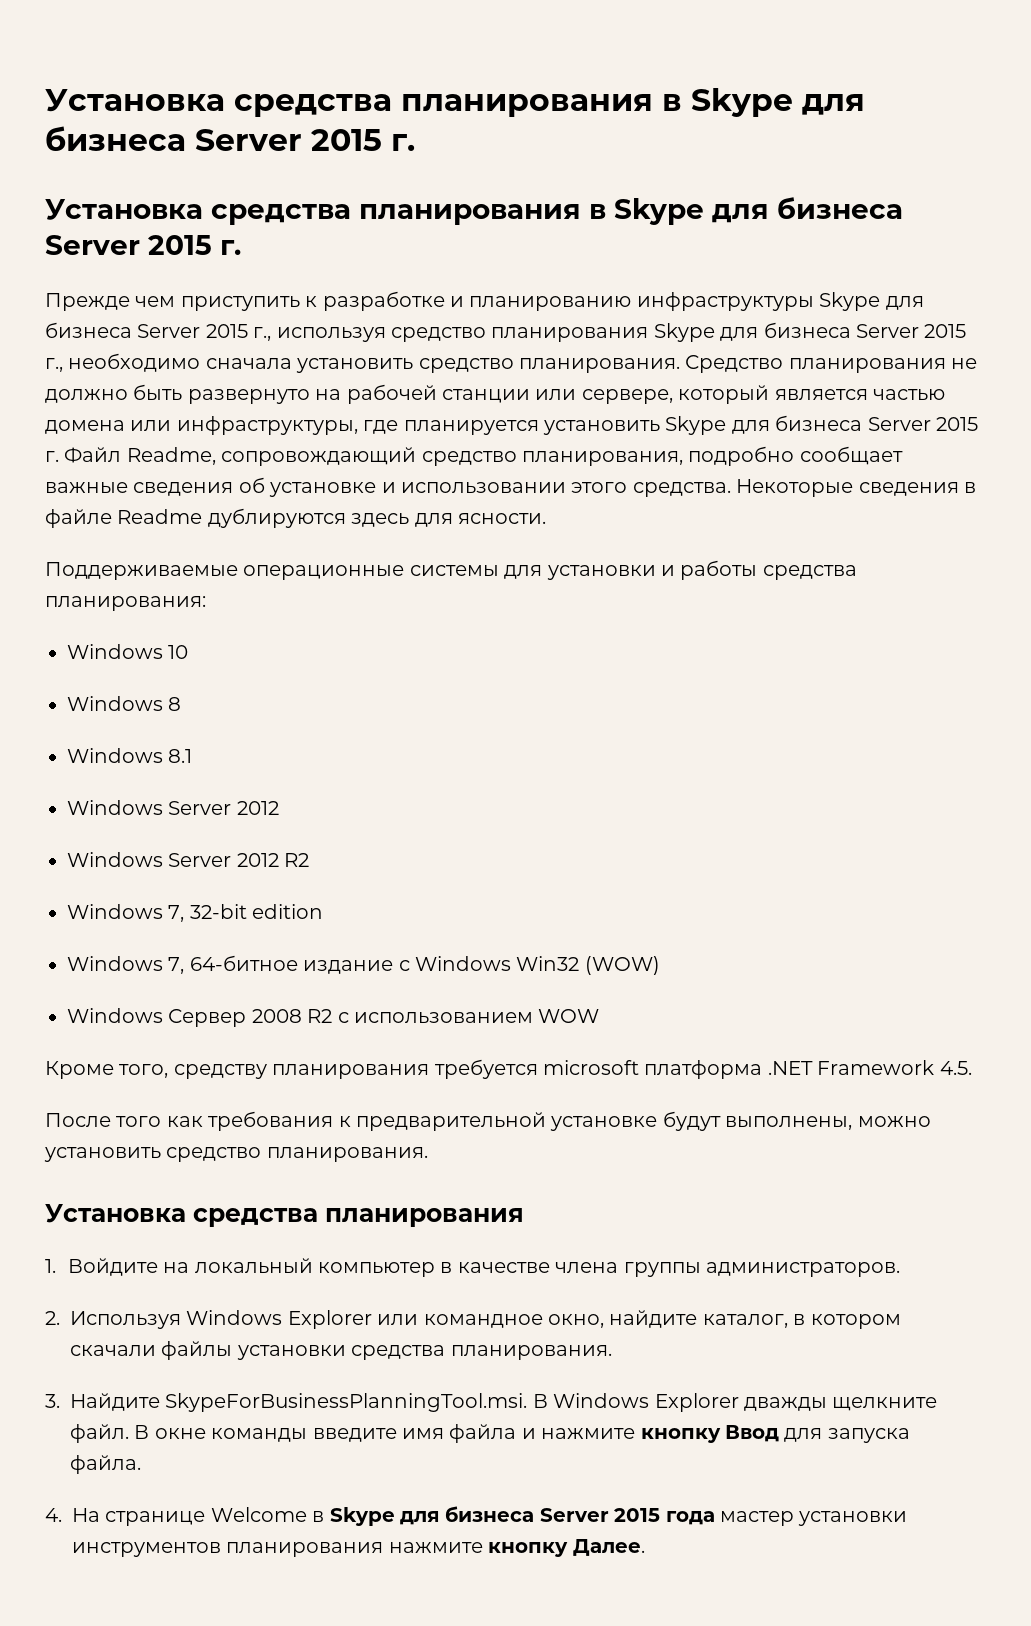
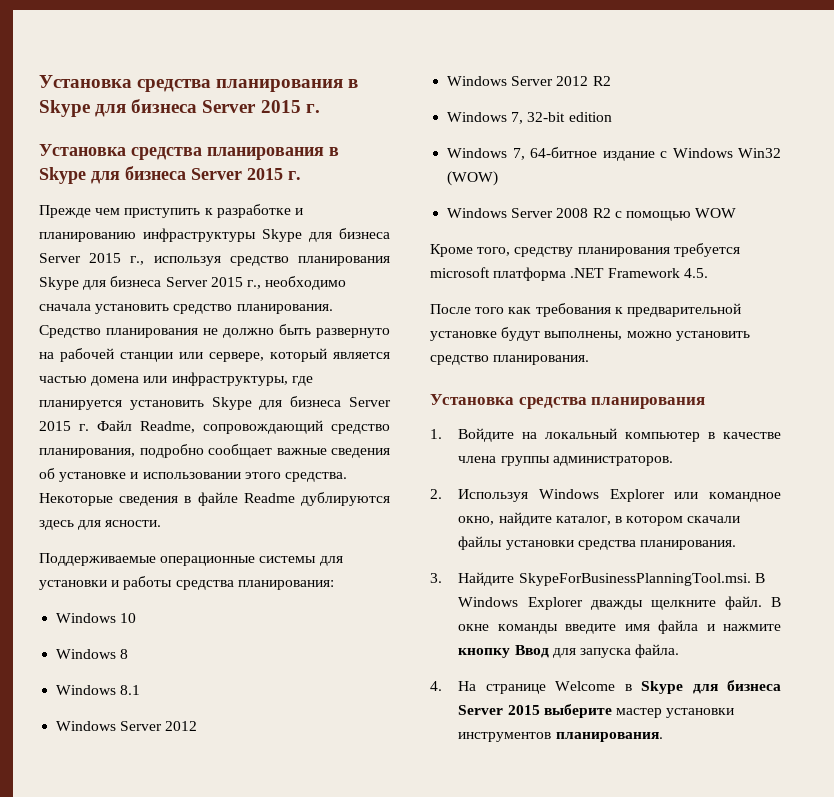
- Windows Сервер 2008 R2 с использованием WOW
+ Windows Server 2008 R2 с помощью WOW
- 4. На странице Welcome в Skype для бизнеса Server 2015 года мастер установки инструментов планирования нажмите кнопку Далее.
+ 4. На странице Welcome в Skype для бизнеса Server 2015 выберите мастер установки инструментов планирования.

